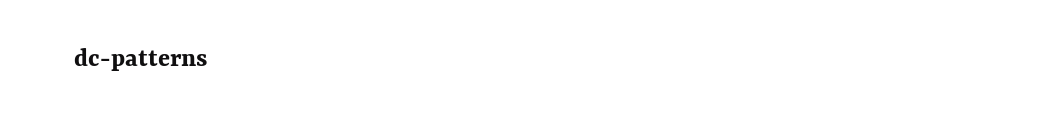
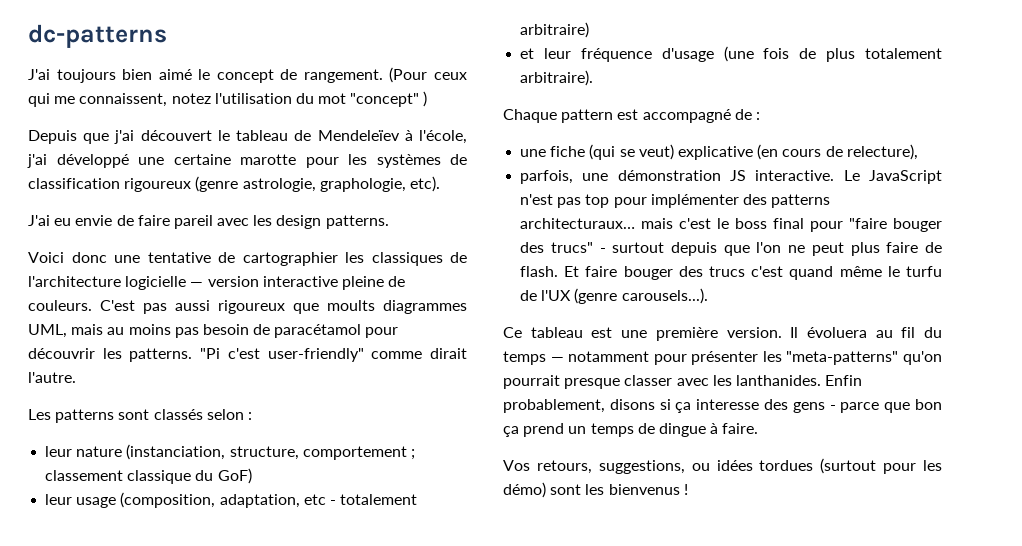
+ J'ai toujours bien aimé le concept de rangement. (Pour ceux qui me connaissent, notez l'utilisation du mot "concept" )
+ Depuis que j'ai découvert le tableau de Mendeleïev à l'école, j'ai développé une certaine marotte pour les systèmes de classification rigoureux (genre astrologie, graphologie, etc).
+ J'ai eu envie de faire pareil avec les design patterns.
+ Voici donc une tentative de cartographier les classiques de l'architecture logicielle — version interactive pleine de couleurs. C'est pas aussi rigoureux que moults diagrammes UML, mais au moins pas besoin de paracétamol pour découvrir les patterns. "Pi c'est user-friendly" comme dirait l'autre.
+ Les patterns sont classés selon :
+ leur nature (instanciation, structure, comportement ; classement classique du GoF)
+ leur usage (composition, adaptation, etc - totalement arbitraire)
+ et leur fréquence d'usage (une fois de plus totalement arbitraire).
+ Chaque pattern est accompagné de :
+ une fiche (qui se veut) explicative (en cours de relecture),
+ parfois, une démonstration JS interactive. Le JavaScript n'est pas top pour implémenter des patterns architecturaux… mais c'est le boss final pour "faire bouger des trucs" - surtout depuis que l'on ne peut plus faire de flash. Et faire bouger des trucs c'est quand même le turfu de l'UX (genre carousels...).
+ Ce tableau est une première version. Il évoluera au fil du temps — notamment pour présenter les "meta-patterns" qu'on pourrait presque classer avec les lanthanides. Enfin probablement, disons si ça interesse des gens - parce que bon ça prend un temps de dingue à faire.
+ Vos retours, suggestions, ou idées tordues (surtout pour les démo) sont les bienvenus !

